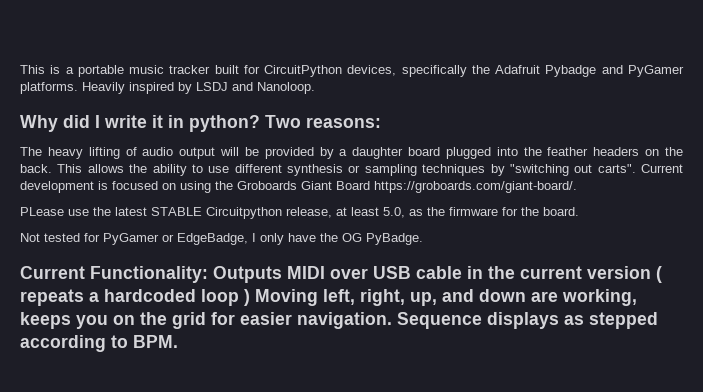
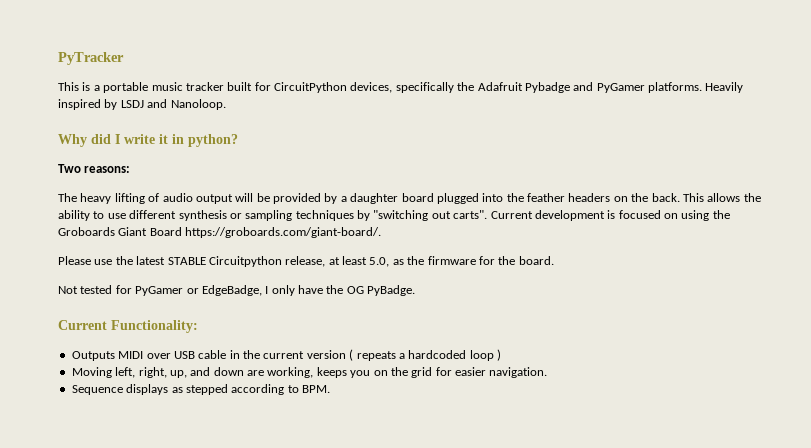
+ PyTracker
- Why did I write it in python? Two reasons:
+ Why did I write it in python?
+ Two reasons:
- PLease use the latest STABLE Circuitpython release, at least 5.0, as the firmware for the board.
+ Please use the latest STABLE Circuitpython release, at least 5.0, as the firmware for the board.
- Current Functionality: Outputs MIDI over USB cable in the current version ( repeats a hardcoded loop ) Moving left, right, up, and down are working, keeps you on the grid for easier navigation. Sequence displays as stepped according to BPM.
+ Current Functionality:
+ Outputs MIDI over USB cable in the current version ( repeats a hardcoded loop )
+ Moving left, right, up, and down are working, keeps you on the grid for easier navigation.
+ Sequence displays as stepped according to BPM.

